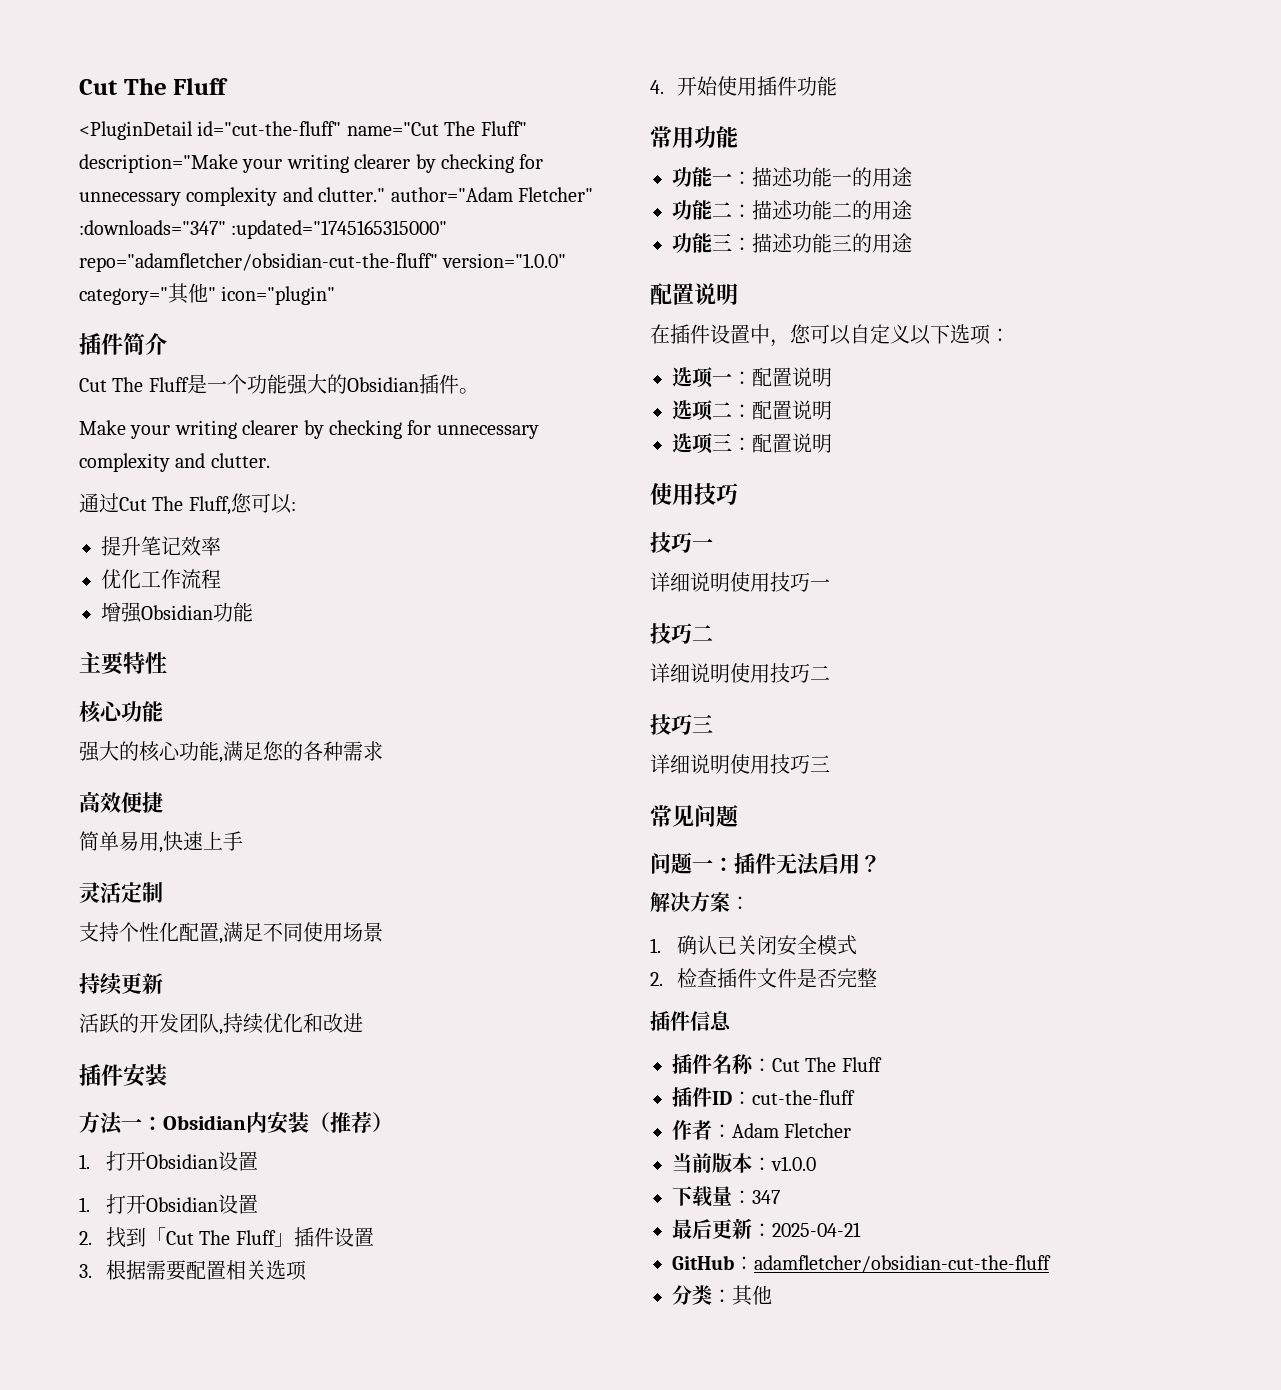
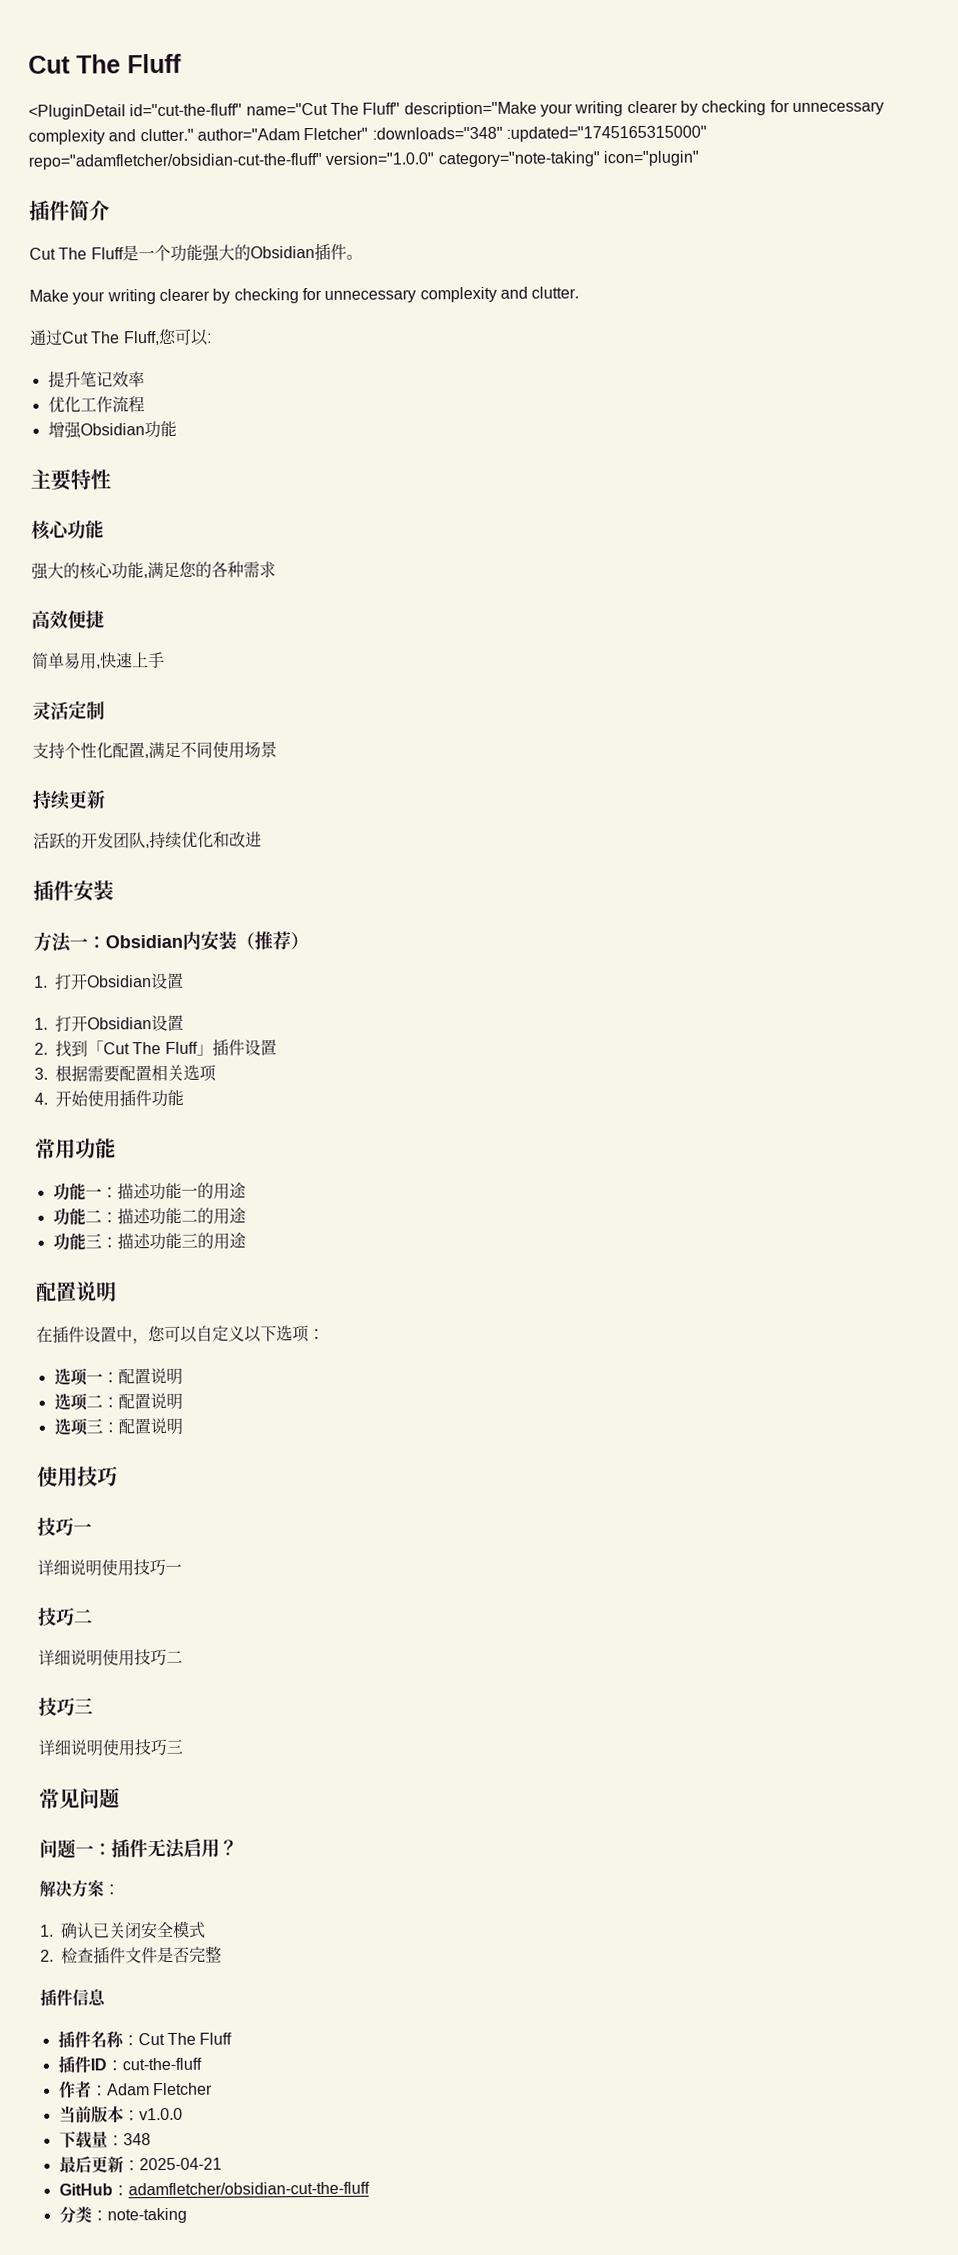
- <PluginDetail id="cut-the-fluff" name="Cut The Fluff" description="Make your writing clearer by checking for unnecessary complexity and clutter." author="Adam Fletcher" :downloads="347" :updated="1745165315000" repo="adamfletcher/obsidian-cut-the-fluff" version="1.0.0" category="其他" icon="plugin"
+ <PluginDetail id="cut-the-fluff" name="Cut The Fluff" description="Make your writing clearer by checking for unnecessary complexity and clutter." author="Adam Fletcher" :downloads="348" :updated="1745165315000" repo="adamfletcher/obsidian-cut-the-fluff" version="1.0.0" category="note-taking" icon="plugin"
- 下载量：347
+ 下载量：348
- 分类：其他
+ 分类：note-taking

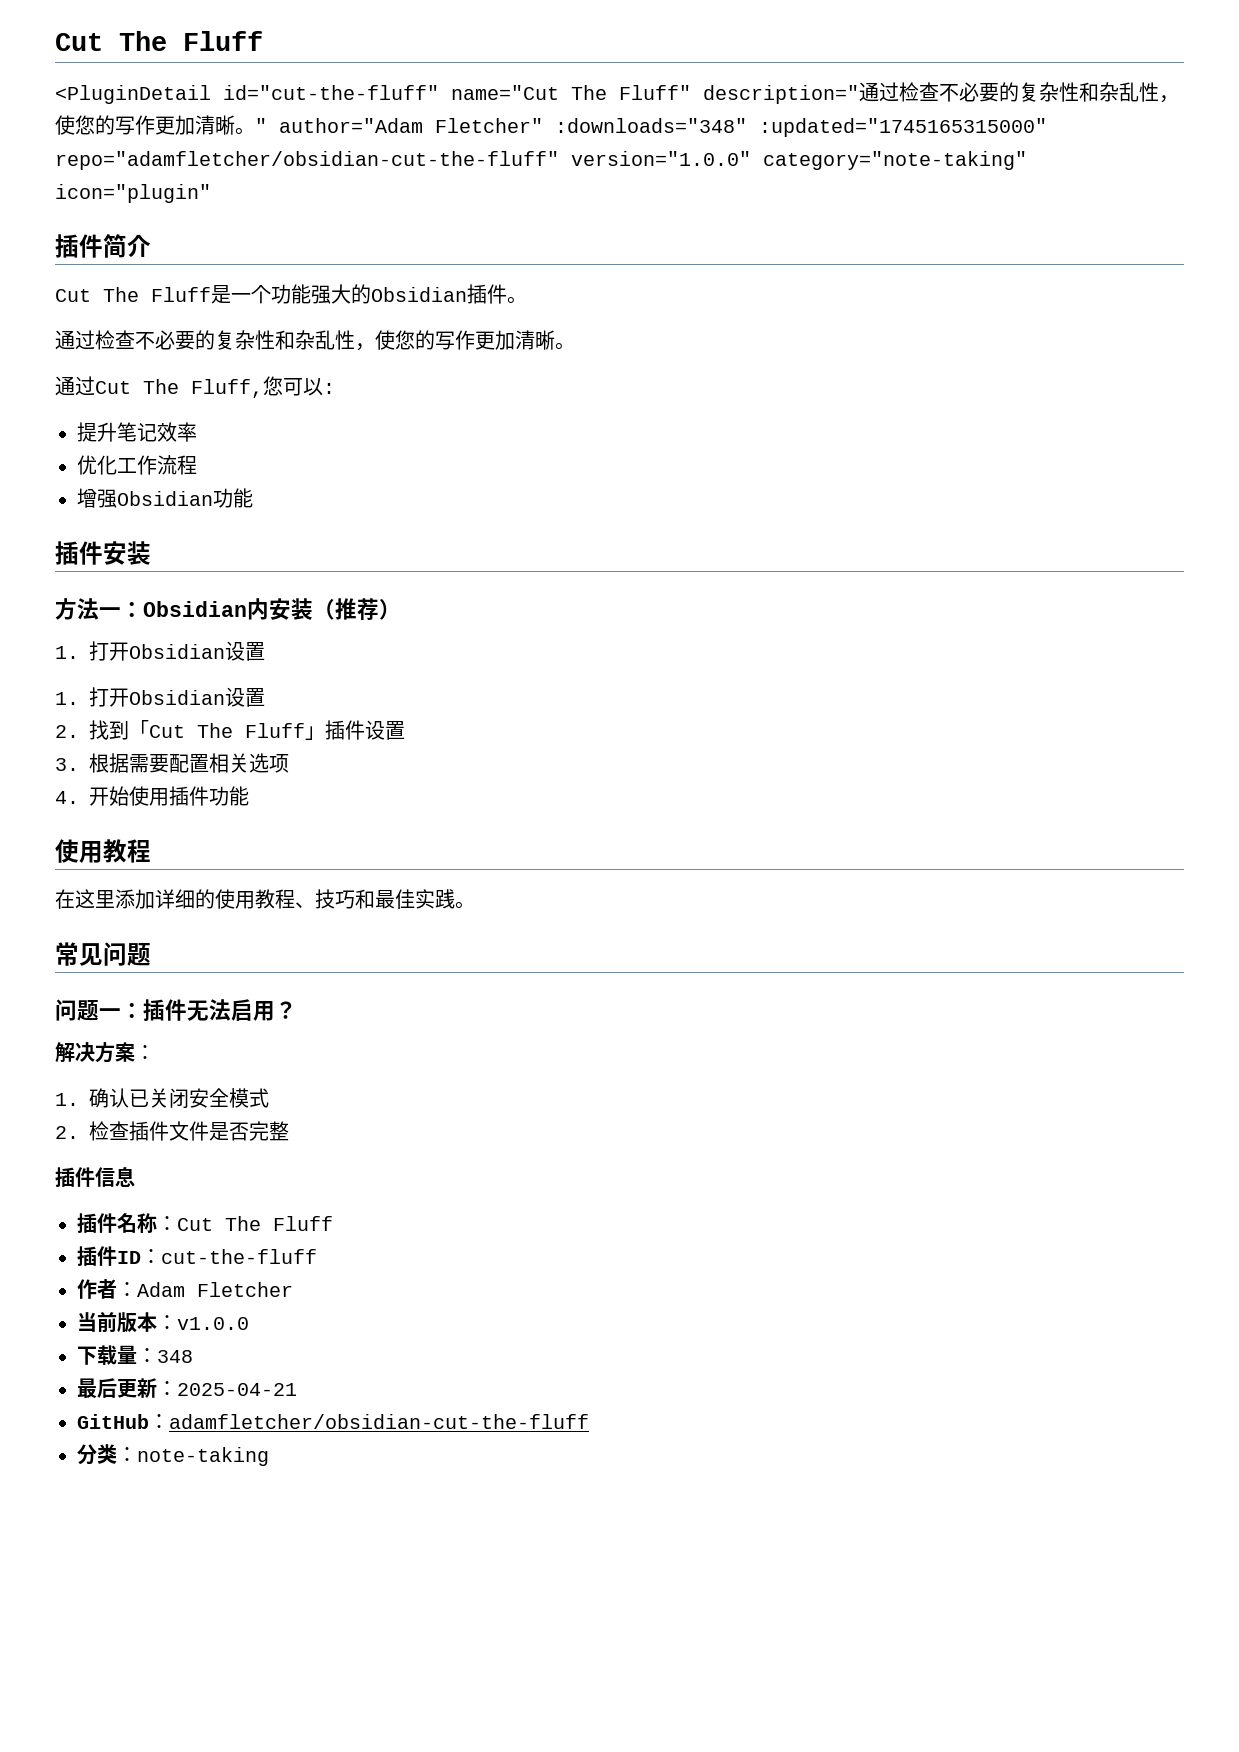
- <PluginDetail id="cut-the-fluff" name="Cut The Fluff" description="Make your writing clearer by checking for unnecessary complexity and clutter." author="Adam Fletcher" :downloads="348" :updated="1745165315000" repo="adamfletcher/obsidian-cut-the-fluff" version="1.0.0" category="note-taking" icon="plugin"
+ <PluginDetail id="cut-the-fluff" name="Cut The Fluff" description="通过检查不必要的复杂性和杂乱性，使您的写作更加清晰。" author="Adam Fletcher" :downloads="348" :updated="1745165315000" repo="adamfletcher/obsidian-cut-the-fluff" version="1.0.0" category="note-taking" icon="plugin"
  Cut The Fluff是一个功能强大的Obsidian插件。
- Make your writing clearer by checking for unnecessary complexity and clutter.
+ 通过检查不必要的复杂性和杂乱性，使您的写作更加清晰。
- 主要特性
- 核心功能
- 强大的核心功能,满足您的各种需求
- 高效便捷
- 简单易用,快速上手
- 灵活定制
- 支持个性化配置,满足不同使用场景
- 持续更新
- 活跃的开发团队,持续优化和改进
  4.开始使用插件功能
- 常用功能
- 功能一：描述功能一的用途
- 功能二：描述功能二的用途
- 功能三：描述功能三的用途
- 配置说明
- 在插件设置中，您可以自定义以下选项：
- 选项一：配置说明
- 选项二：配置说明
- 选项三：配置说明
- 使用技巧
- 技巧一
- 详细说明使用技巧一
- 技巧二
- 详细说明使用技巧二
- 技巧三
- 详细说明使用技巧三
+ 使用教程
+ 在这里添加详细的使用教程、技巧和最佳实践。

